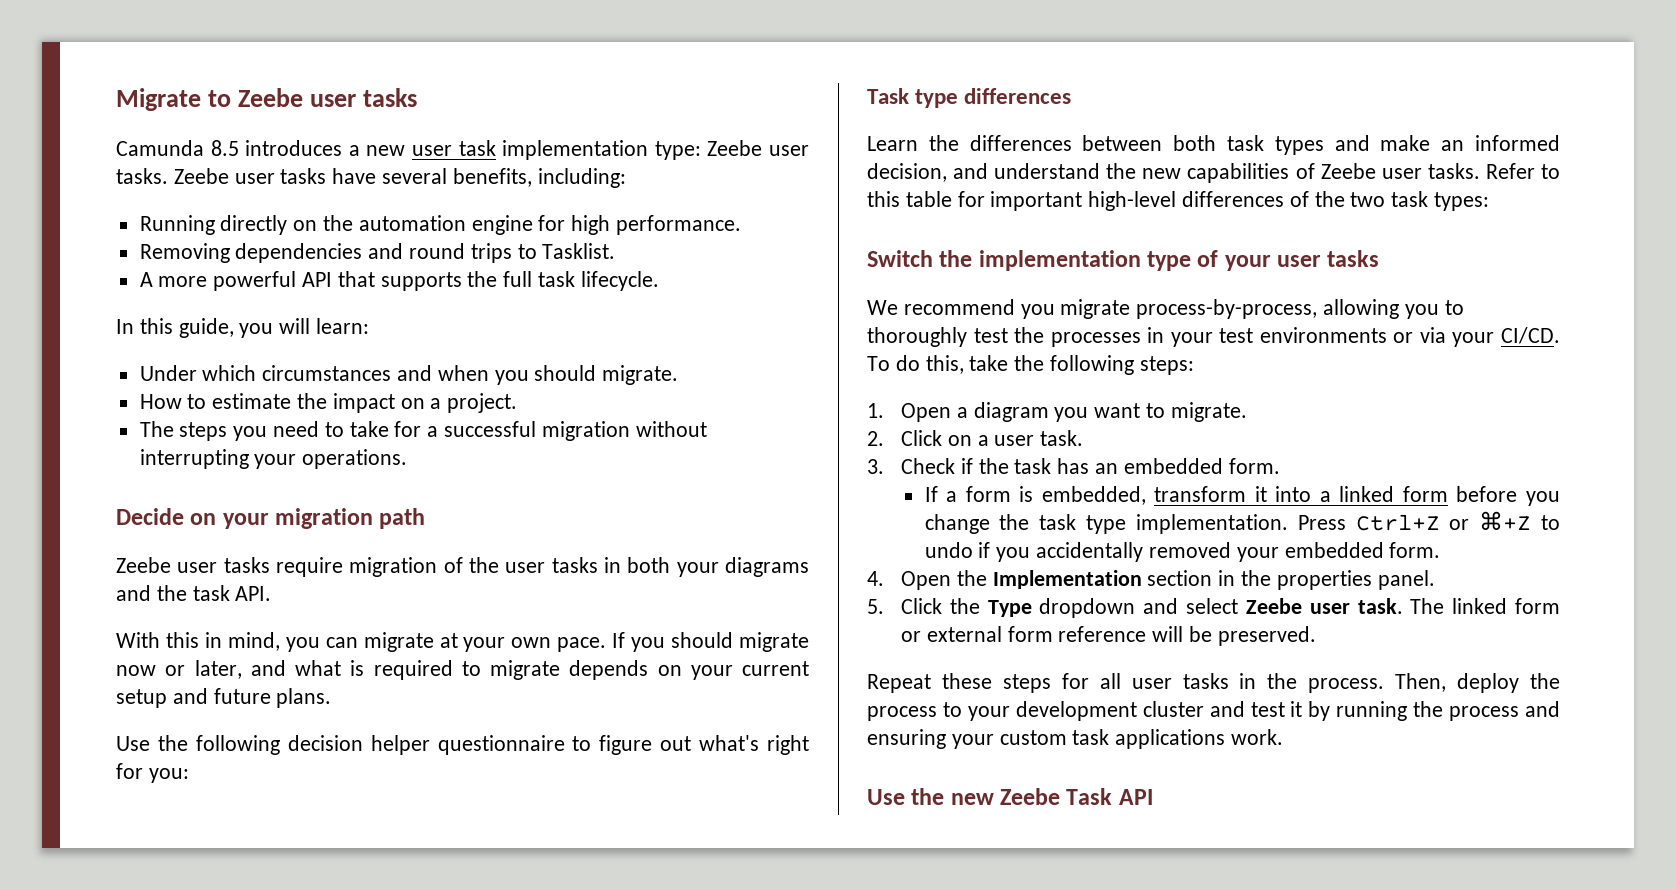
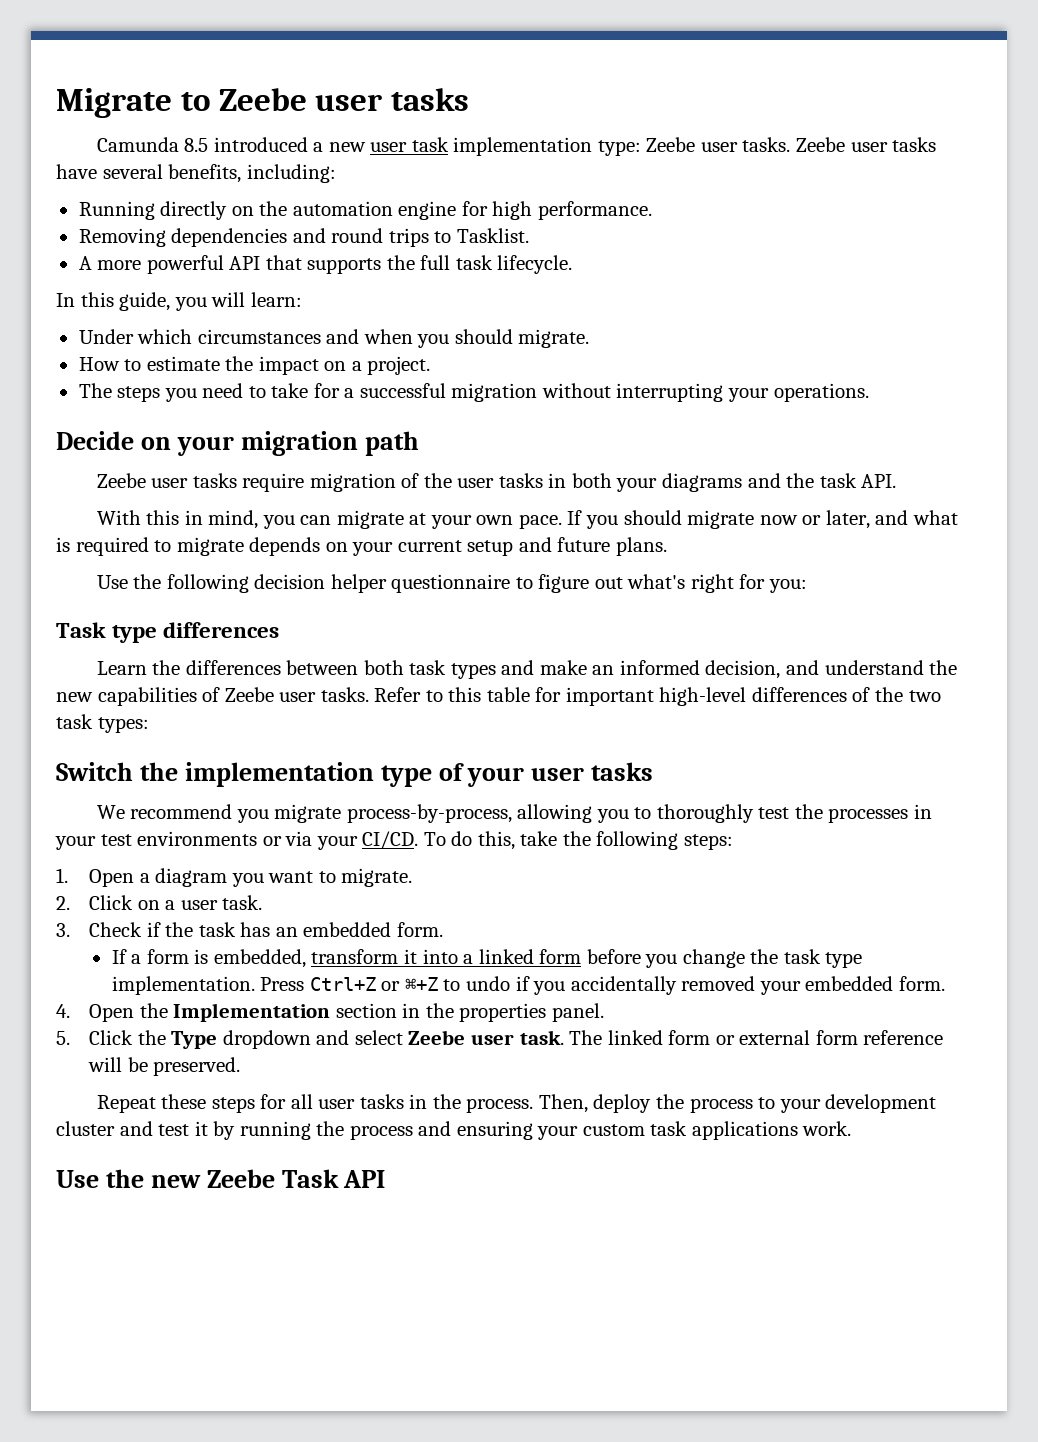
- Camunda 8.5 introduces a new user task implementation type: Zeebe user tasks.
+ Camunda 8.5 introduced a new user task implementation type: Zeebe user tasks.

